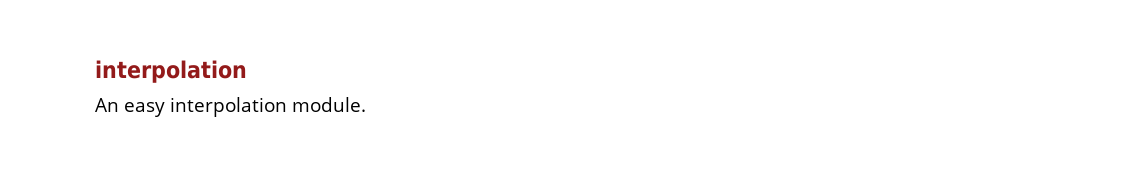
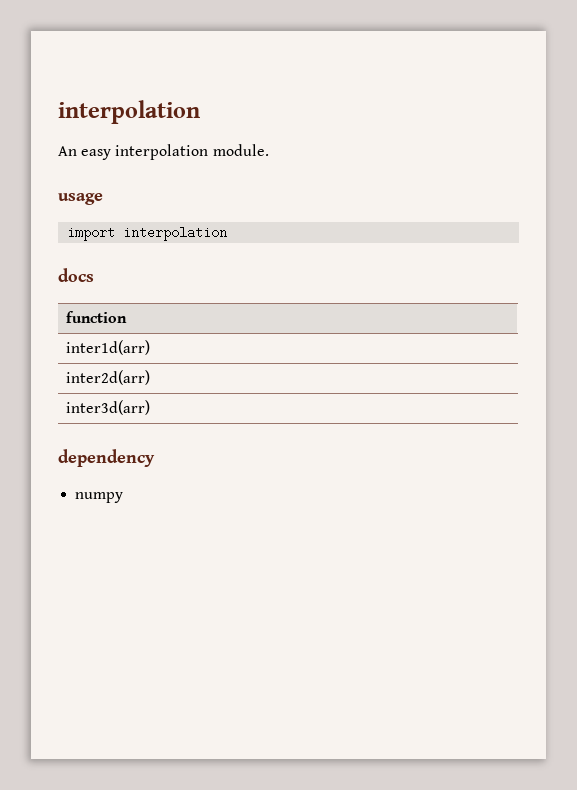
+ usage
+ import interpolation
+ docs
+ function
+ inter1d(arr)
+ inter2d(arr)
+ inter3d(arr)
+ dependency
+ numpy

